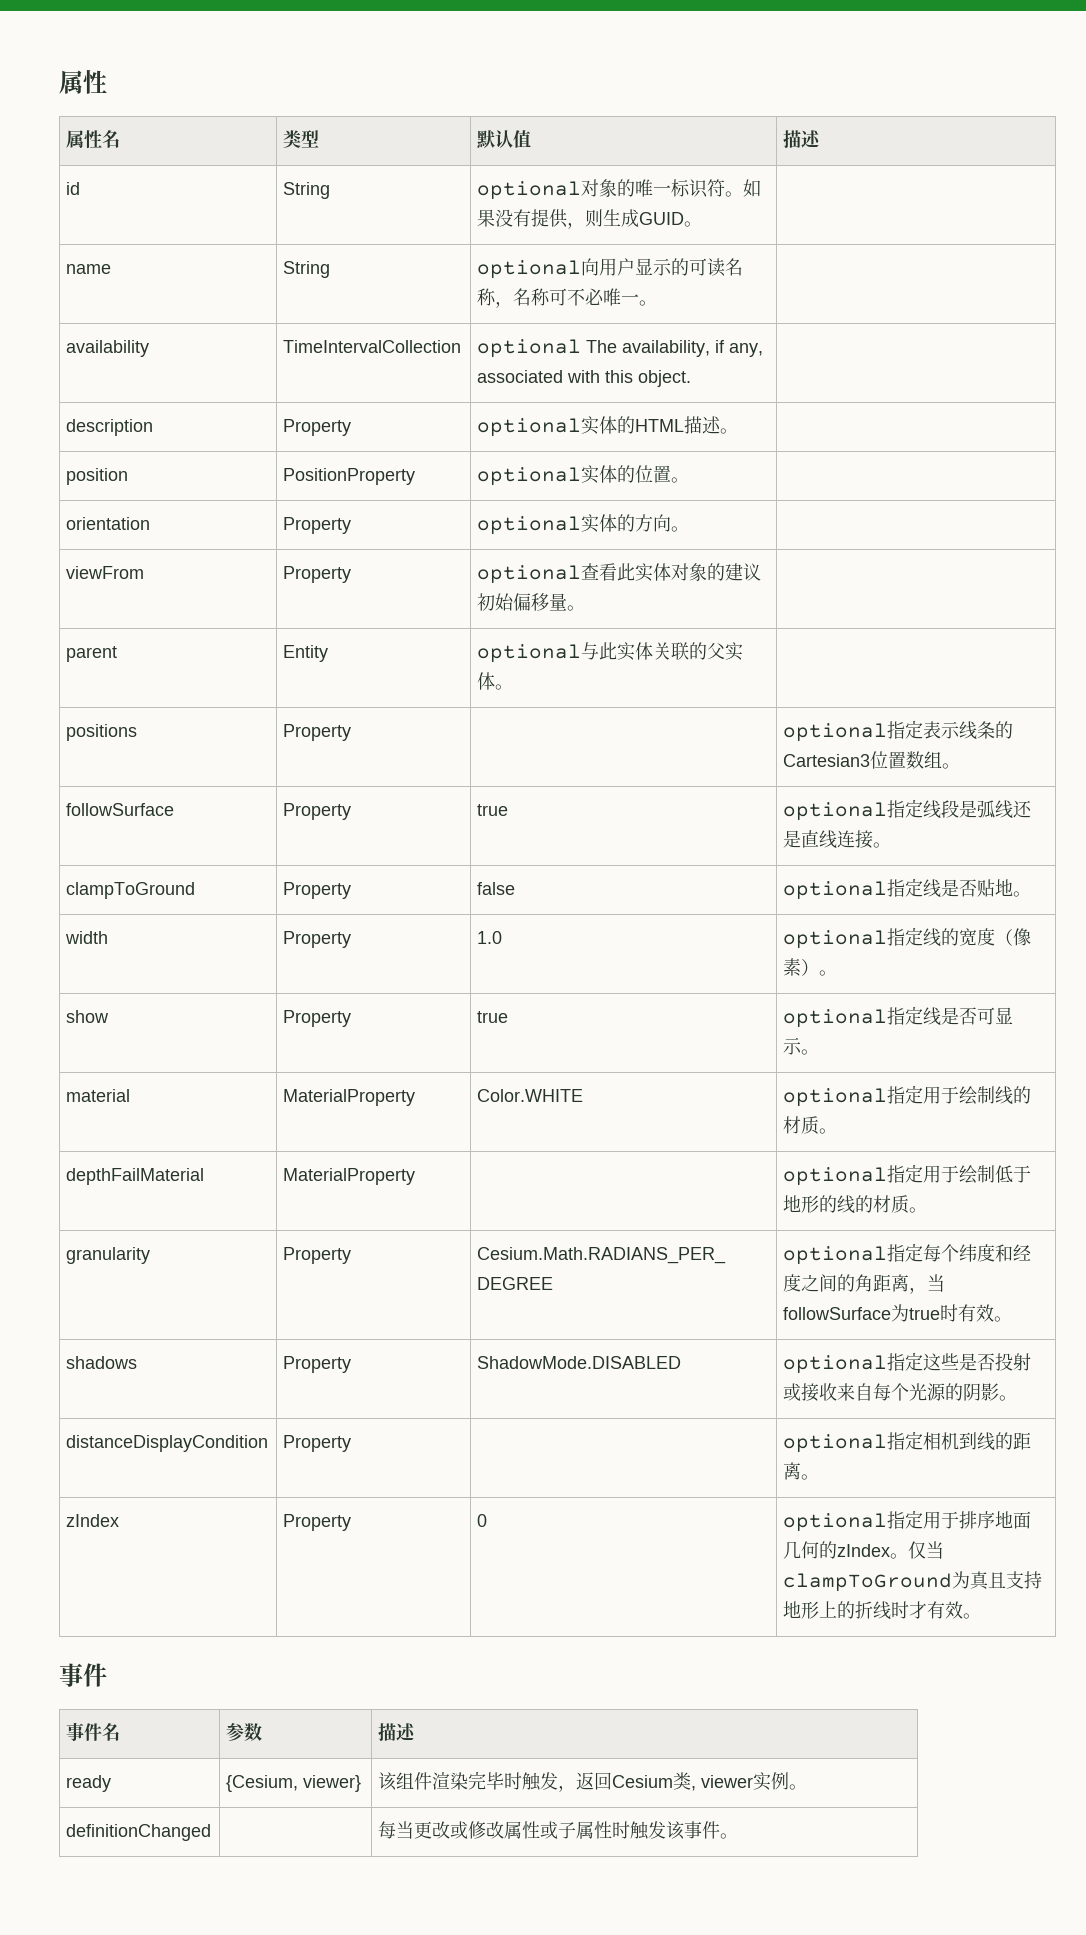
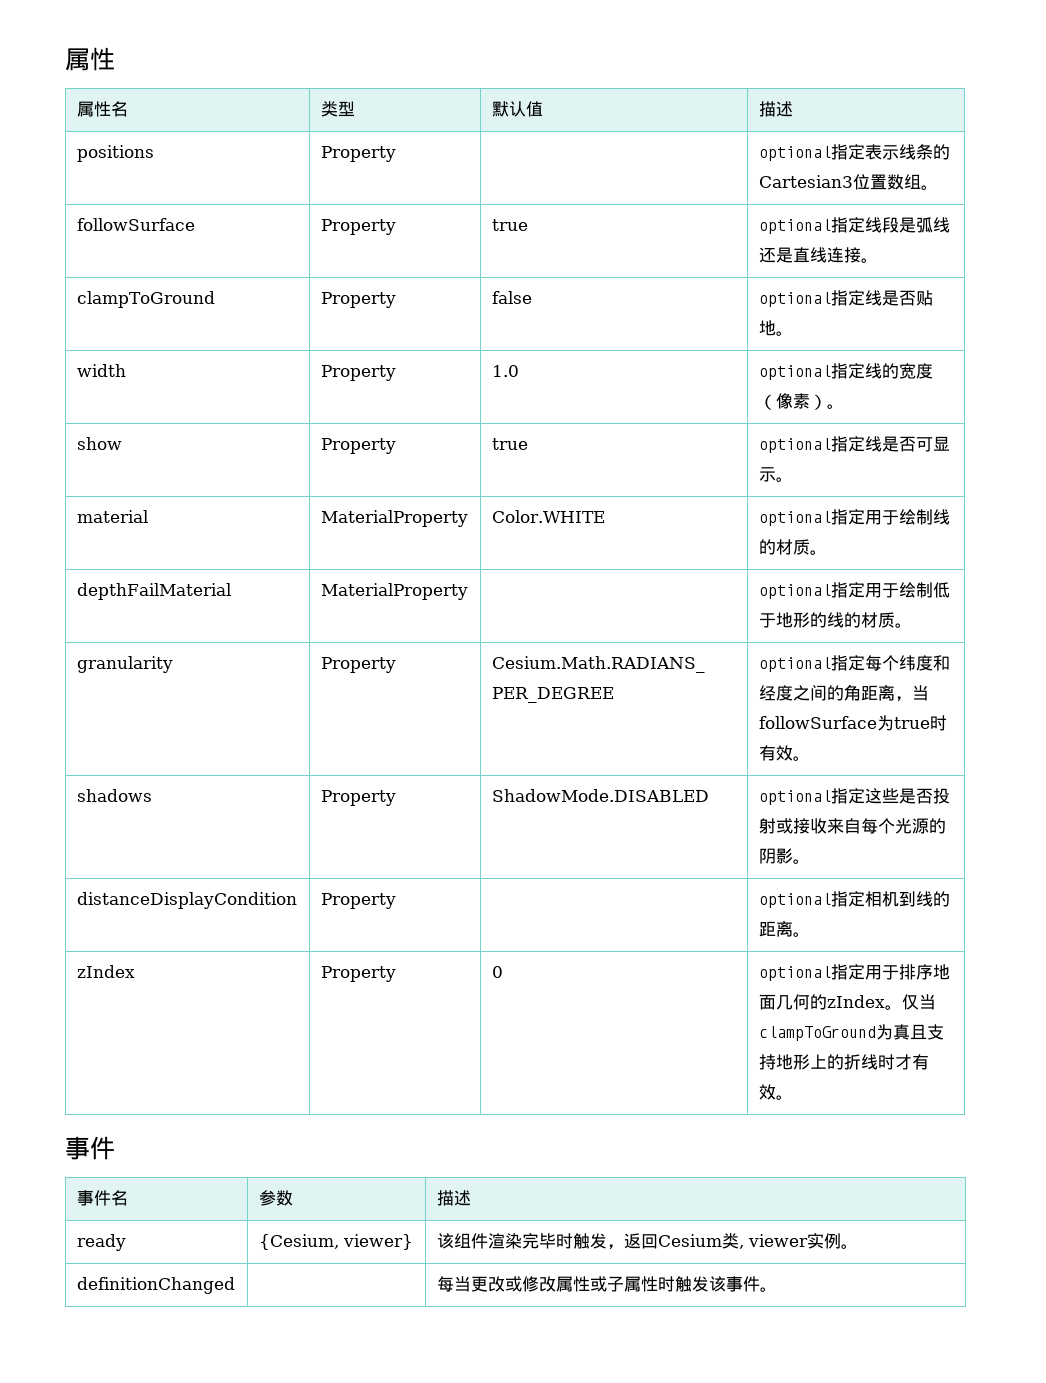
- id | String | optional对象的唯一标识符。如果没有提供，则生成GUID。 |
- name | String | optional向用户显示的可读名称，名称可不必唯一。 |
- availability | TimeIntervalCollection | optional The availability, if any, associated with this object. |
- description | Property | optional实体的HTML描述。 |
- position | PositionProperty | optional实体的位置。 |
- orientation | Property | optional实体的方向。 |
- viewFrom | Property | optional查看此实体对象的建议初始偏移量。 |
- parent | Entity | optional与此实体关联的父实体。 |

